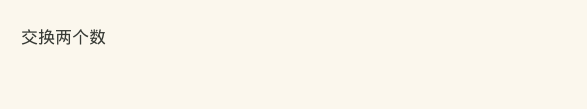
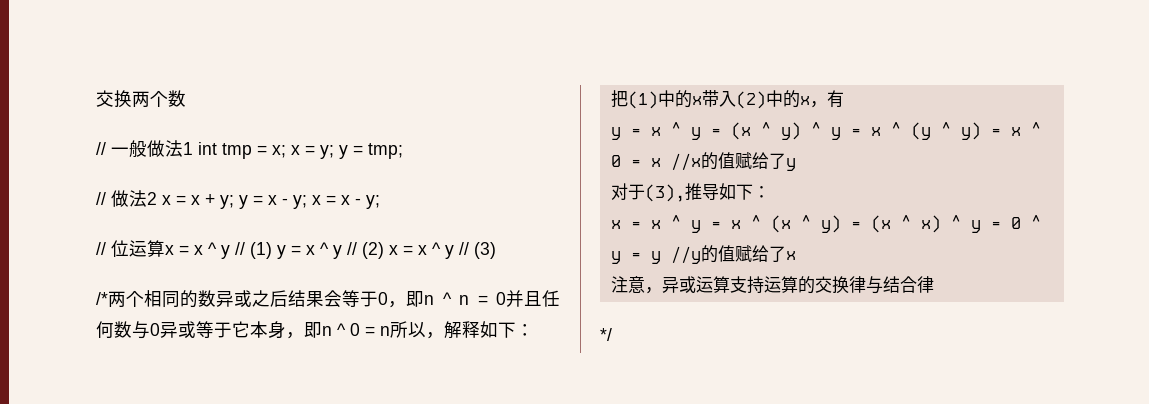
+ // 一般做法1 int tmp = x; x = y; y = tmp;
+ // 做法2 x = x + y; y = x - y; x = x - y;
+ // 位运算x = x ^ y // (1) y = x ^ y // (2) x = x ^ y // (3)
+ /*两个相同的数异或之后结果会等于0，即n ^ n = 0并且任何数与0异或等于它本身，即n ^ 0 = n所以，解释如下：
+ 把(1)中的x带入(2)中的x，有
+ y = x ^ y = (x ^ y) ^ y = x ^ (y ^ y) = x ^ 0 = x //x的值赋给了y
+ 对于(3),推导如下：
+ x = x ^ y = x ^ (x ^ y) = (x ^ x) ^ y = 0 ^ y = y //y的值赋给了x
+ 注意，异或运算支持运算的交换律与结合律
+ */

